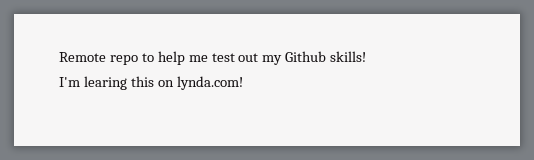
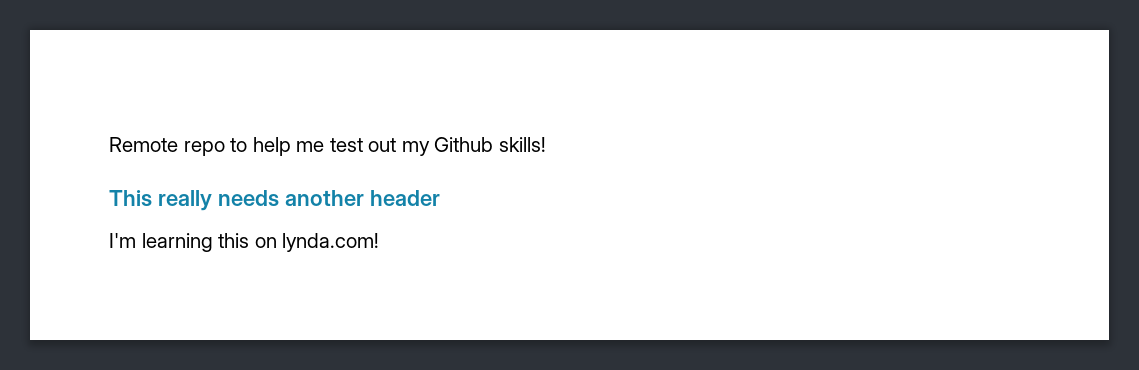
+ This really needs another header
- I'm learing this on lynda.com!
+ I'm learning this on lynda.com!

